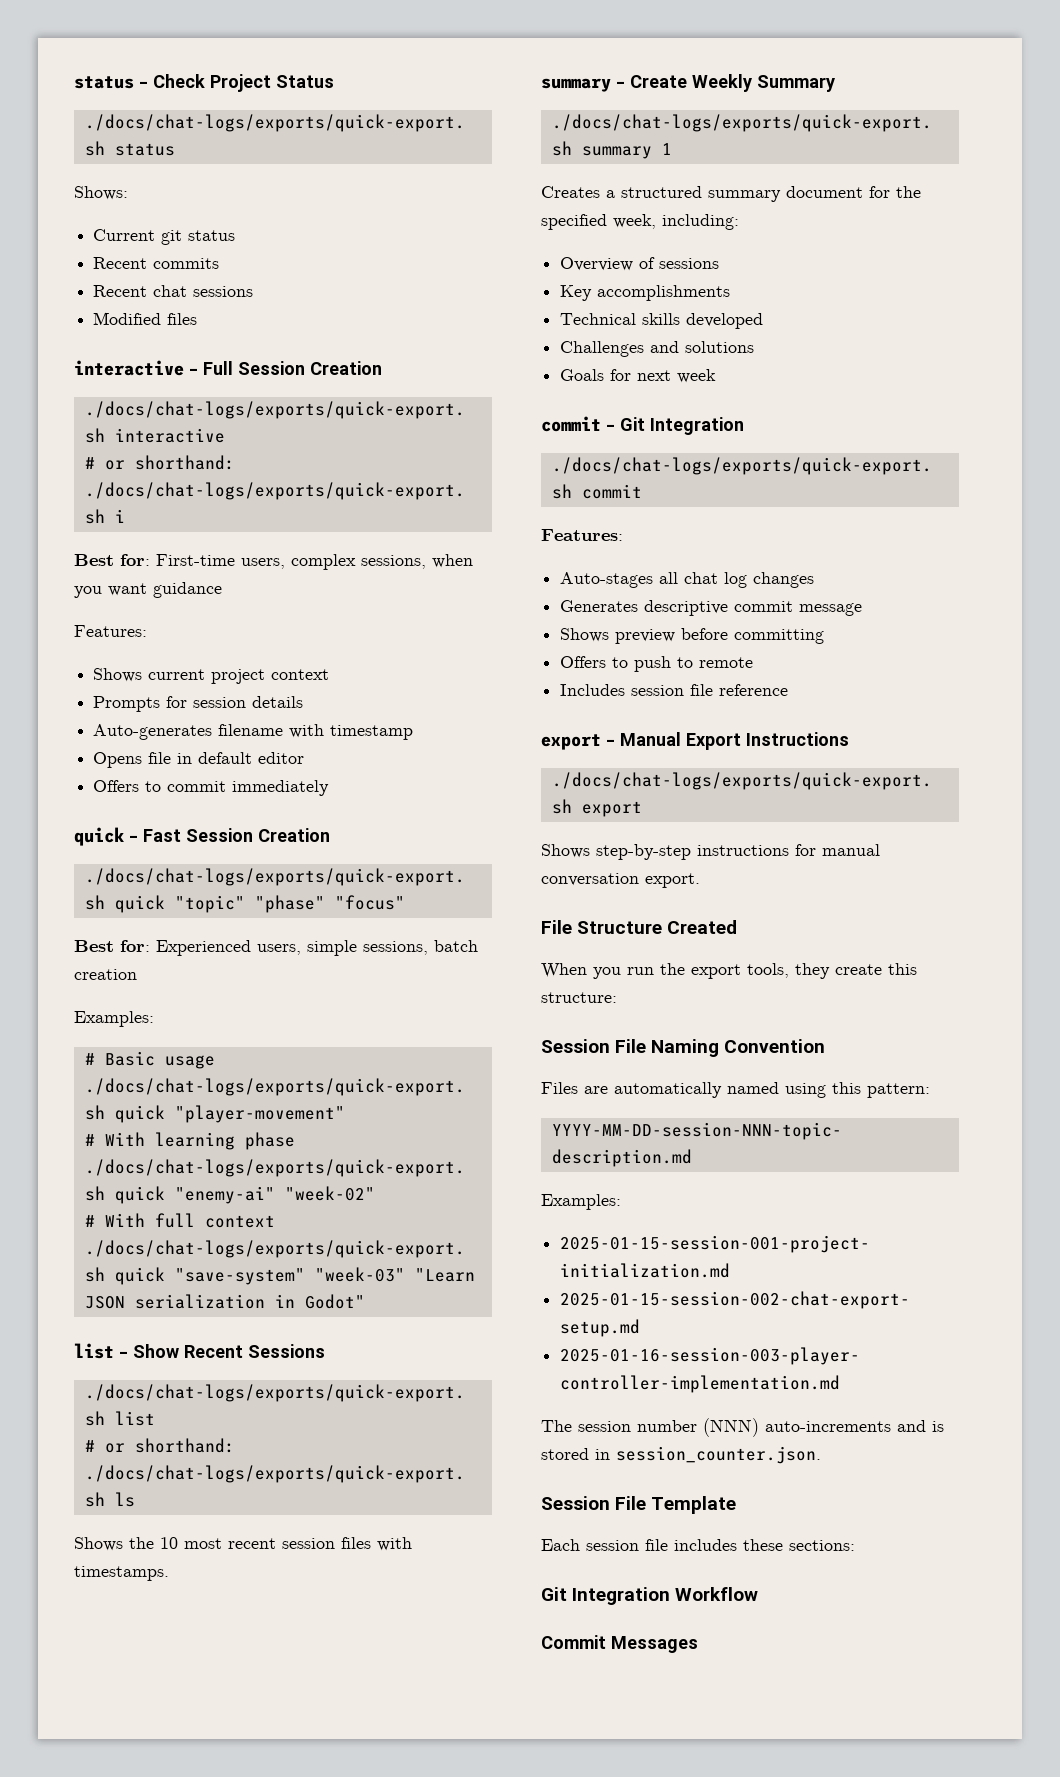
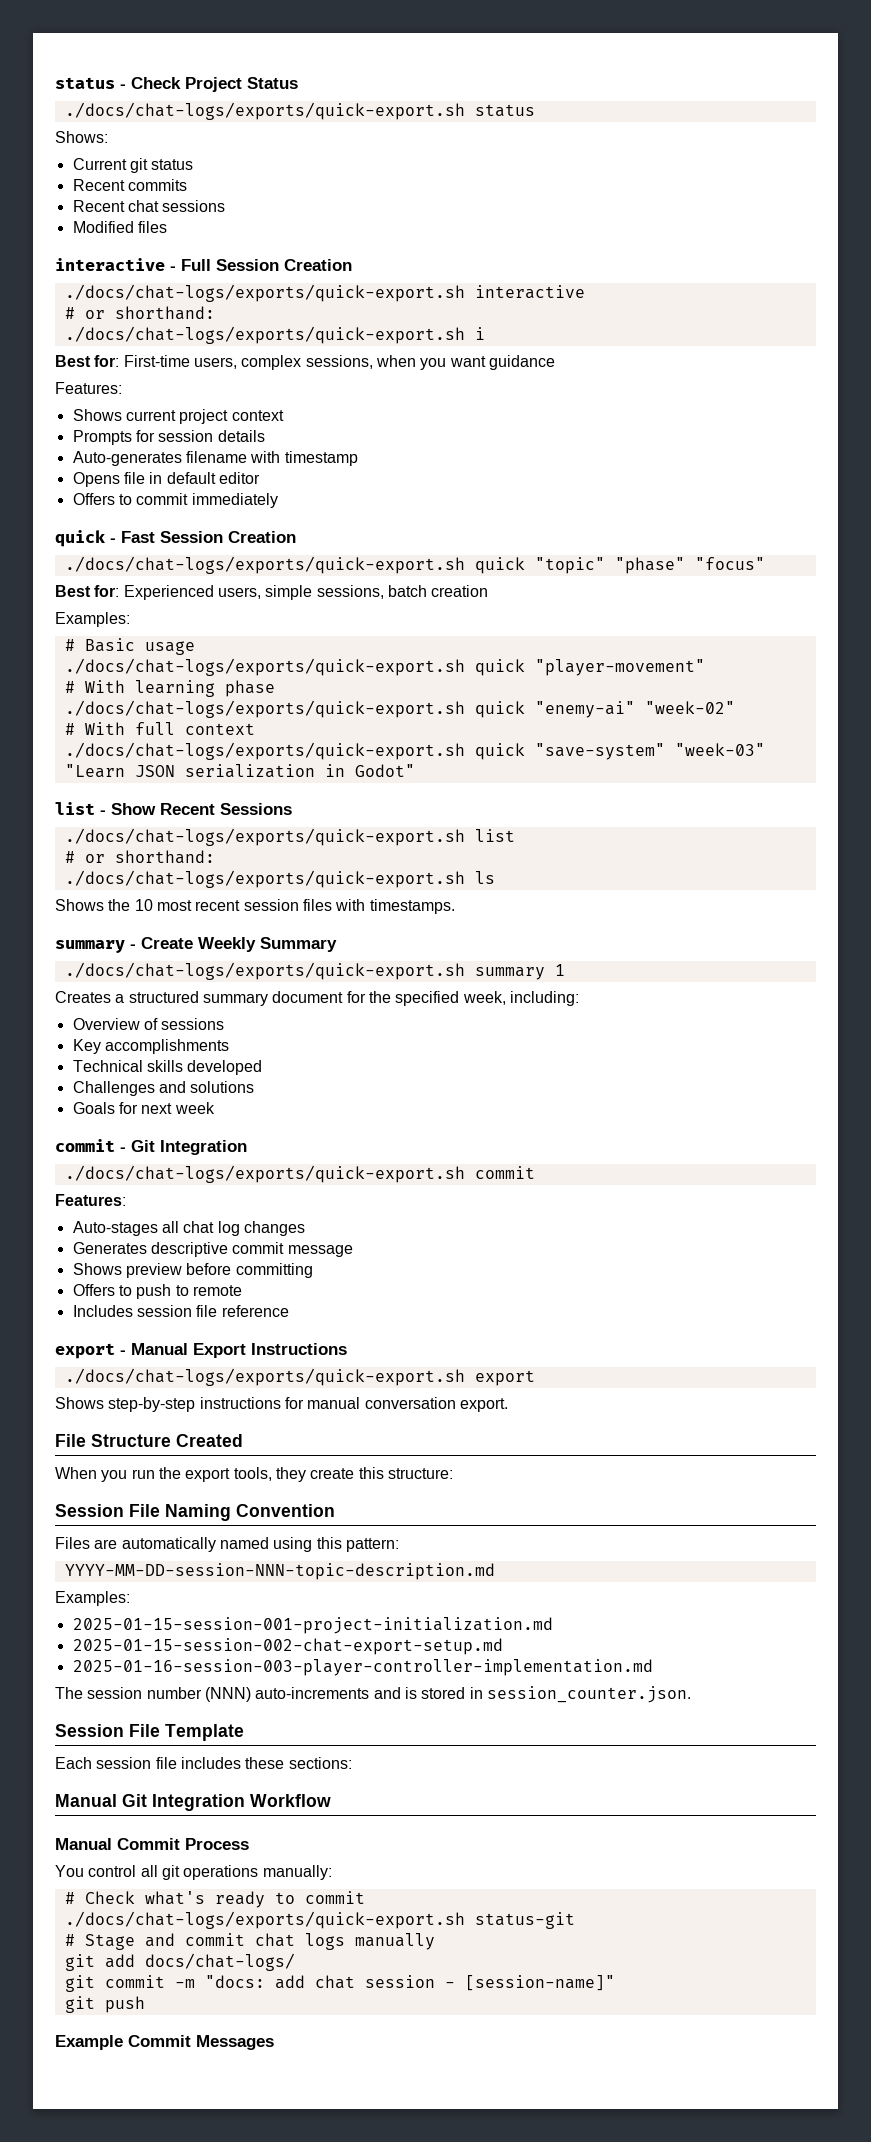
- Git Integration Workflow
+ Manual Git Integration Workflow
- Commit Messages
+ Manual Commit Process
+ You control all git operations manually:
+ # Check what's ready to commit
+ ./docs/chat-logs/exports/quick-export.sh status-git
+ # Stage and commit chat logs manually
+ git add docs/chat-logs/
+ git commit -m "docs: add chat session - [session-name]"
+ git push
+ Example Commit Messages

